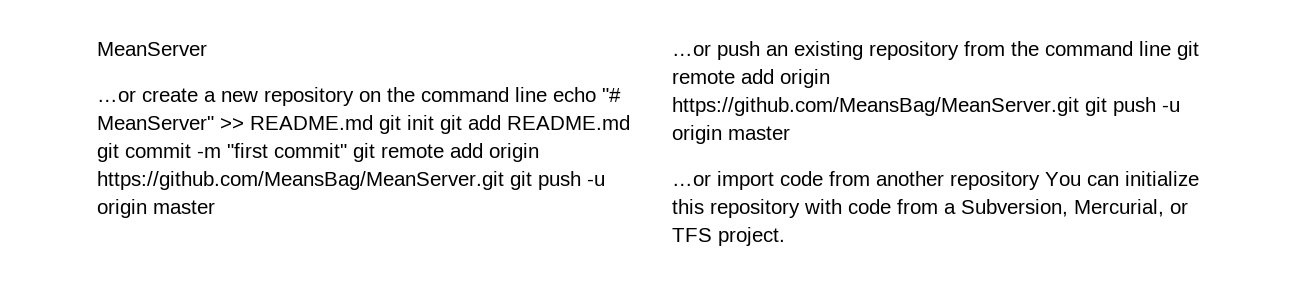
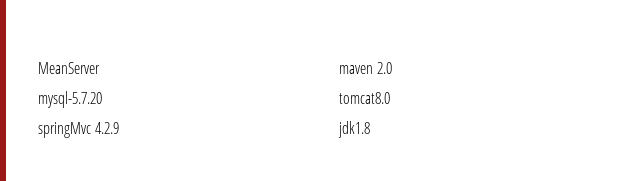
- …or create a new repository on the command line echo "# MeanServer" >> README.md git init git add README.md git commit -m "first commit" git remote add origin https://github.com/MeansBag/MeanServer.git git push -u origin master
- …or push an existing repository from the command line git remote add origin https://github.com/MeansBag/MeanServer.git git push -u origin master
- …or import code from another repository You can initialize this repository with code from a Subversion, Mercurial, or TFS project.
+ mysql-5.7.20
+ springMvc 4.2.9
+ maven 2.0
+ tomcat8.0
+ jdk1.8

